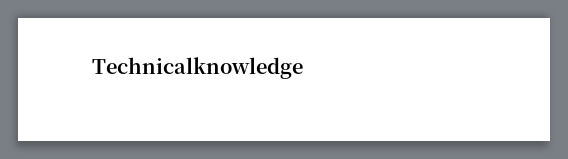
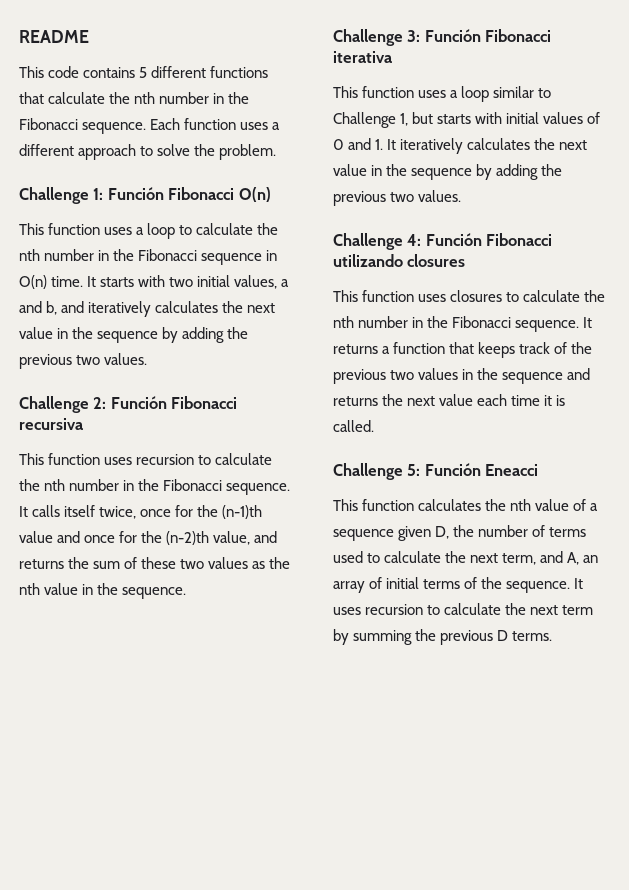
- Technicalknowledge
+ README
+ This code contains 5 different functions that calculate the nth number in the Fibonacci sequence. Each function uses a different approach to solve the problem.
+ Challenge 1: Función Fibonacci O(n)
+ This function uses a loop to calculate the nth number in the Fibonacci sequence in O(n) time. It starts with two initial values, a and b, and iteratively calculates the next value in the sequence by adding the previous two values.
+ Challenge 2: Función Fibonacci recursiva
+ This function uses recursion to calculate the nth number in the Fibonacci sequence. It calls itself twice, once for the (n-1)th value and once for the (n-2)th value, and returns the sum of these two values as the nth value in the sequence.
+ Challenge 3: Función Fibonacci iterativa
+ This function uses a loop similar to Challenge 1, but starts with initial values of 0 and 1. It iteratively calculates the next value in the sequence by adding the previous two values.
+ Challenge 4: Función Fibonacci utilizando closures
+ This function uses closures to calculate the nth number in the Fibonacci sequence. It returns a function that keeps track of the previous two values in the sequence and returns the next value each time it is called.
+ Challenge 5: Función Eneacci
+ This function calculates the nth value of a sequence given D, the number of terms used to calculate the next term, and A, an array of initial terms of the sequence. It uses recursion to calculate the next term by summing the previous D terms.

